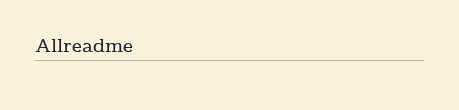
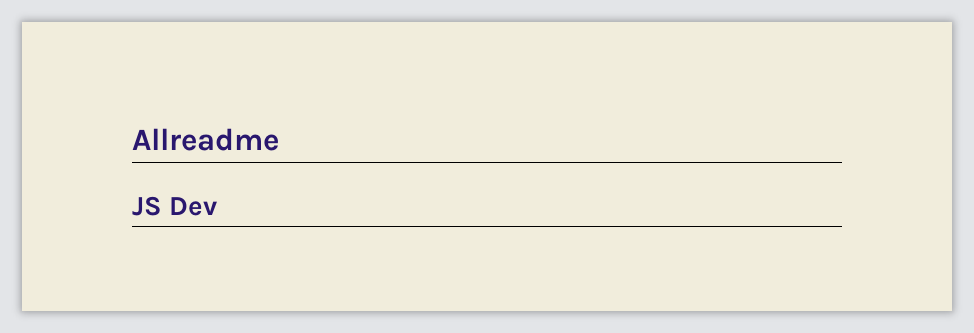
+ JS Dev

